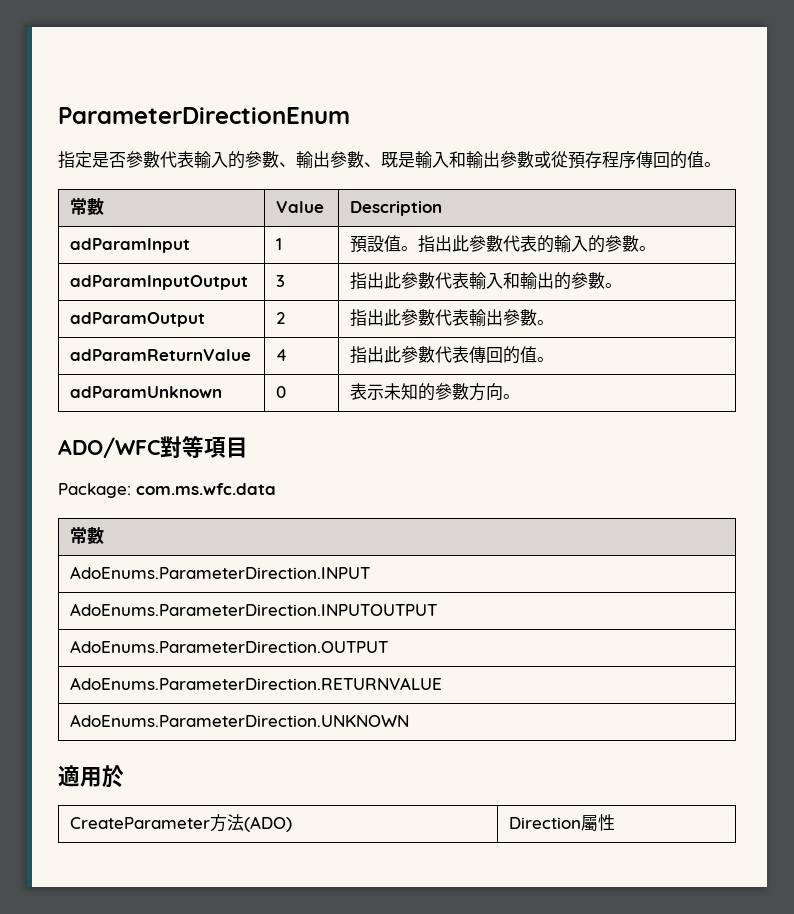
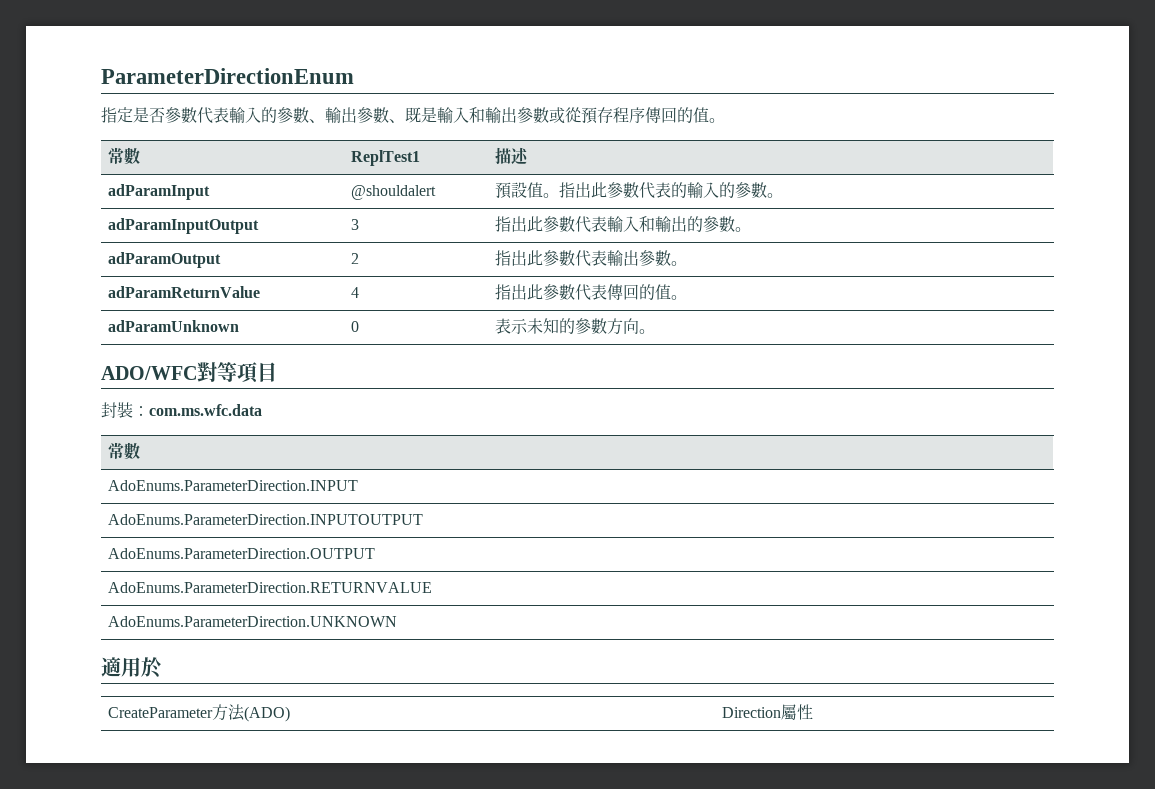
- 常數 | Value | Description
+ 常數 | ReplTest1 | 描述
- adParamInput | 1 | 預設值。指出此參數代表的輸入的參數。
+ adParamInput | @shouldalert | 預設值。指出此參數代表的輸入的參數。
- Package: com.ms.wfc.data
+ 封裝：com.ms.wfc.data

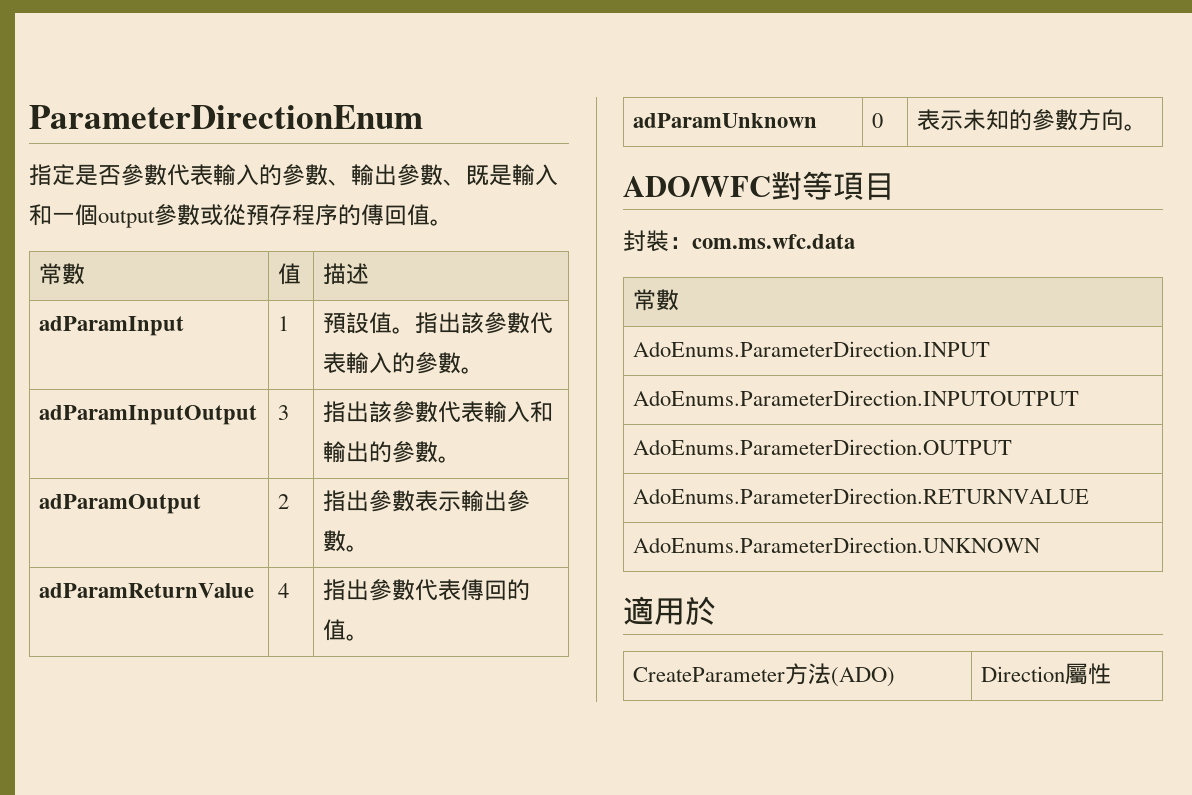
- 指定是否參數代表輸入的參數、輸出參數、既是輸入和輸出參數或從預存程序傳回的值。
+ 指定是否參數代表輸入的參數、輸出參數、既是輸入和一個output參數或從預存程序的傳回值。
- 常數 | ReplTest1 | 描述
+ 常數 | 值 | 描述
- adParamInput | @shouldalert | 預設值。指出此參數代表的輸入的參數。
+ adParamInput | 1 | 預設值。指出該參數代表輸入的參數。
- adParamInputOutput | 3 | 指出此參數代表輸入和輸出的參數。
+ adParamInputOutput | 3 | 指出該參數代表輸入和輸出的參數。
- adParamOutput | 2 | 指出此參數代表輸出參數。
+ adParamOutput | 2 | 指出參數表示輸出參數。
- adParamReturnValue | 4 | 指出此參數代表傳回的值。
+ adParamReturnValue | 4 | 指出參數代表傳回的值。

